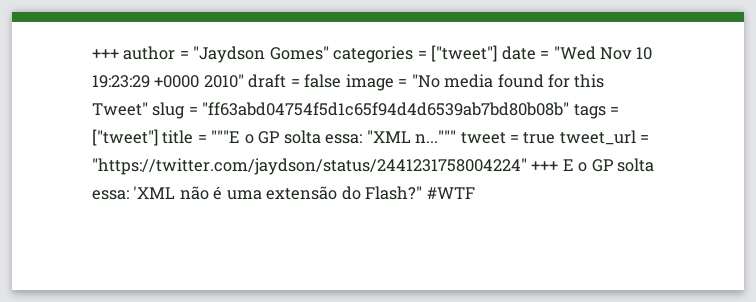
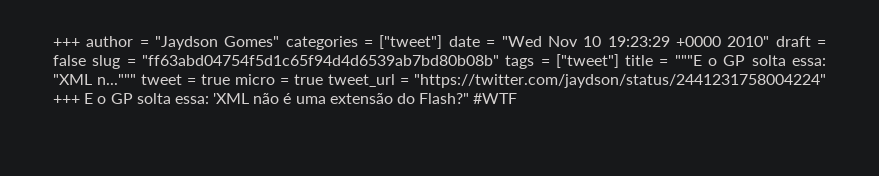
- +++ author = "Jaydson Gomes" categories = ["tweet"] date = "Wed Nov 10 19:23:29 +0000 2010" draft = false image = "No media found for this Tweet" slug = "ff63abd04754f5d1c65f94d4d6539ab7bd80b08b" tags = ["tweet"] title = """E o GP solta essa: "XML n...""" tweet = true tweet_url = "https://twitter.com/jaydson/status/2441231758004224" +++ E o GP solta essa: 'XML não é uma extensão do Flash?"
+ +++ author = "Jaydson Gomes" categories = ["tweet"] date = "Wed Nov 10 19:23:29 +0000 2010" draft = false slug = "ff63abd04754f5d1c65f94d4d6539ab7bd80b08b" tags = ["tweet"] title = """E o GP solta essa: "XML n...""" tweet = true micro = true tweet_url = "https://twitter.com/jaydson/status/2441231758004224" +++ E o GP solta essa: 'XML não é uma extensão do Flash?"

